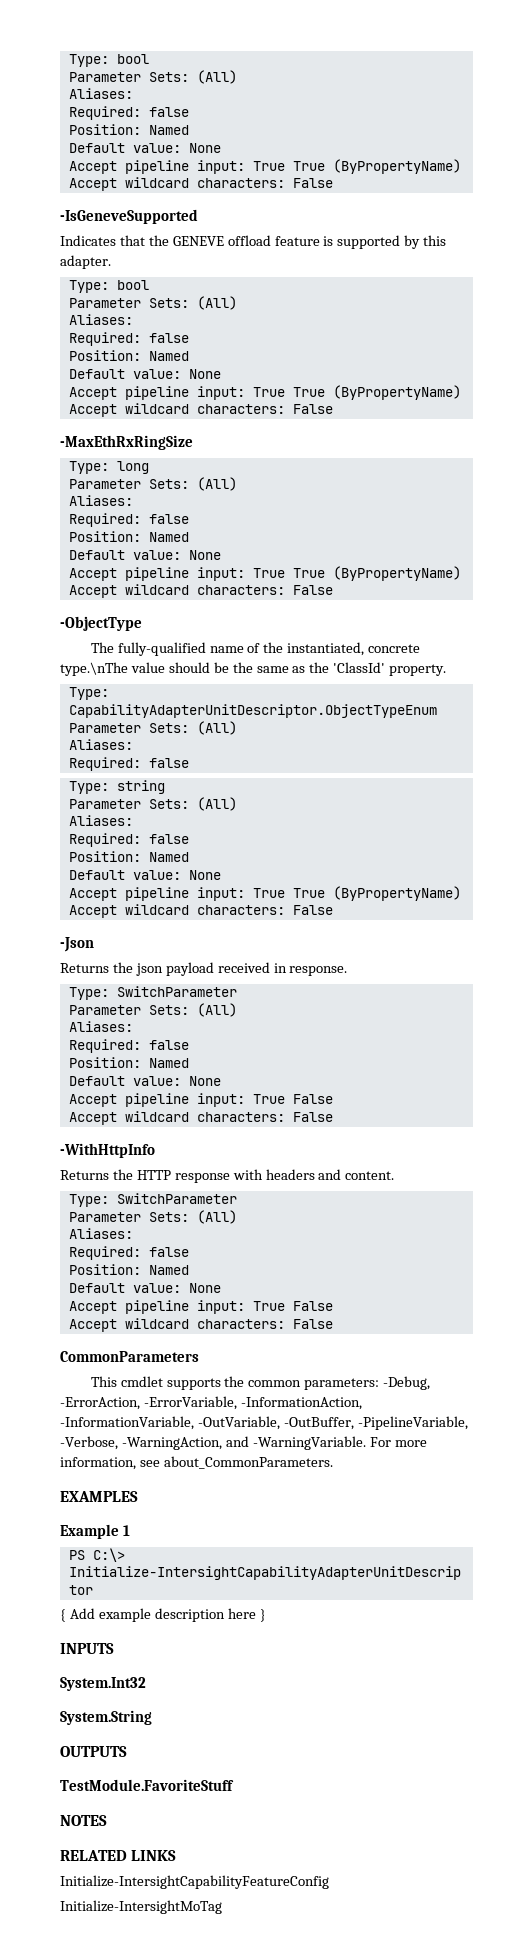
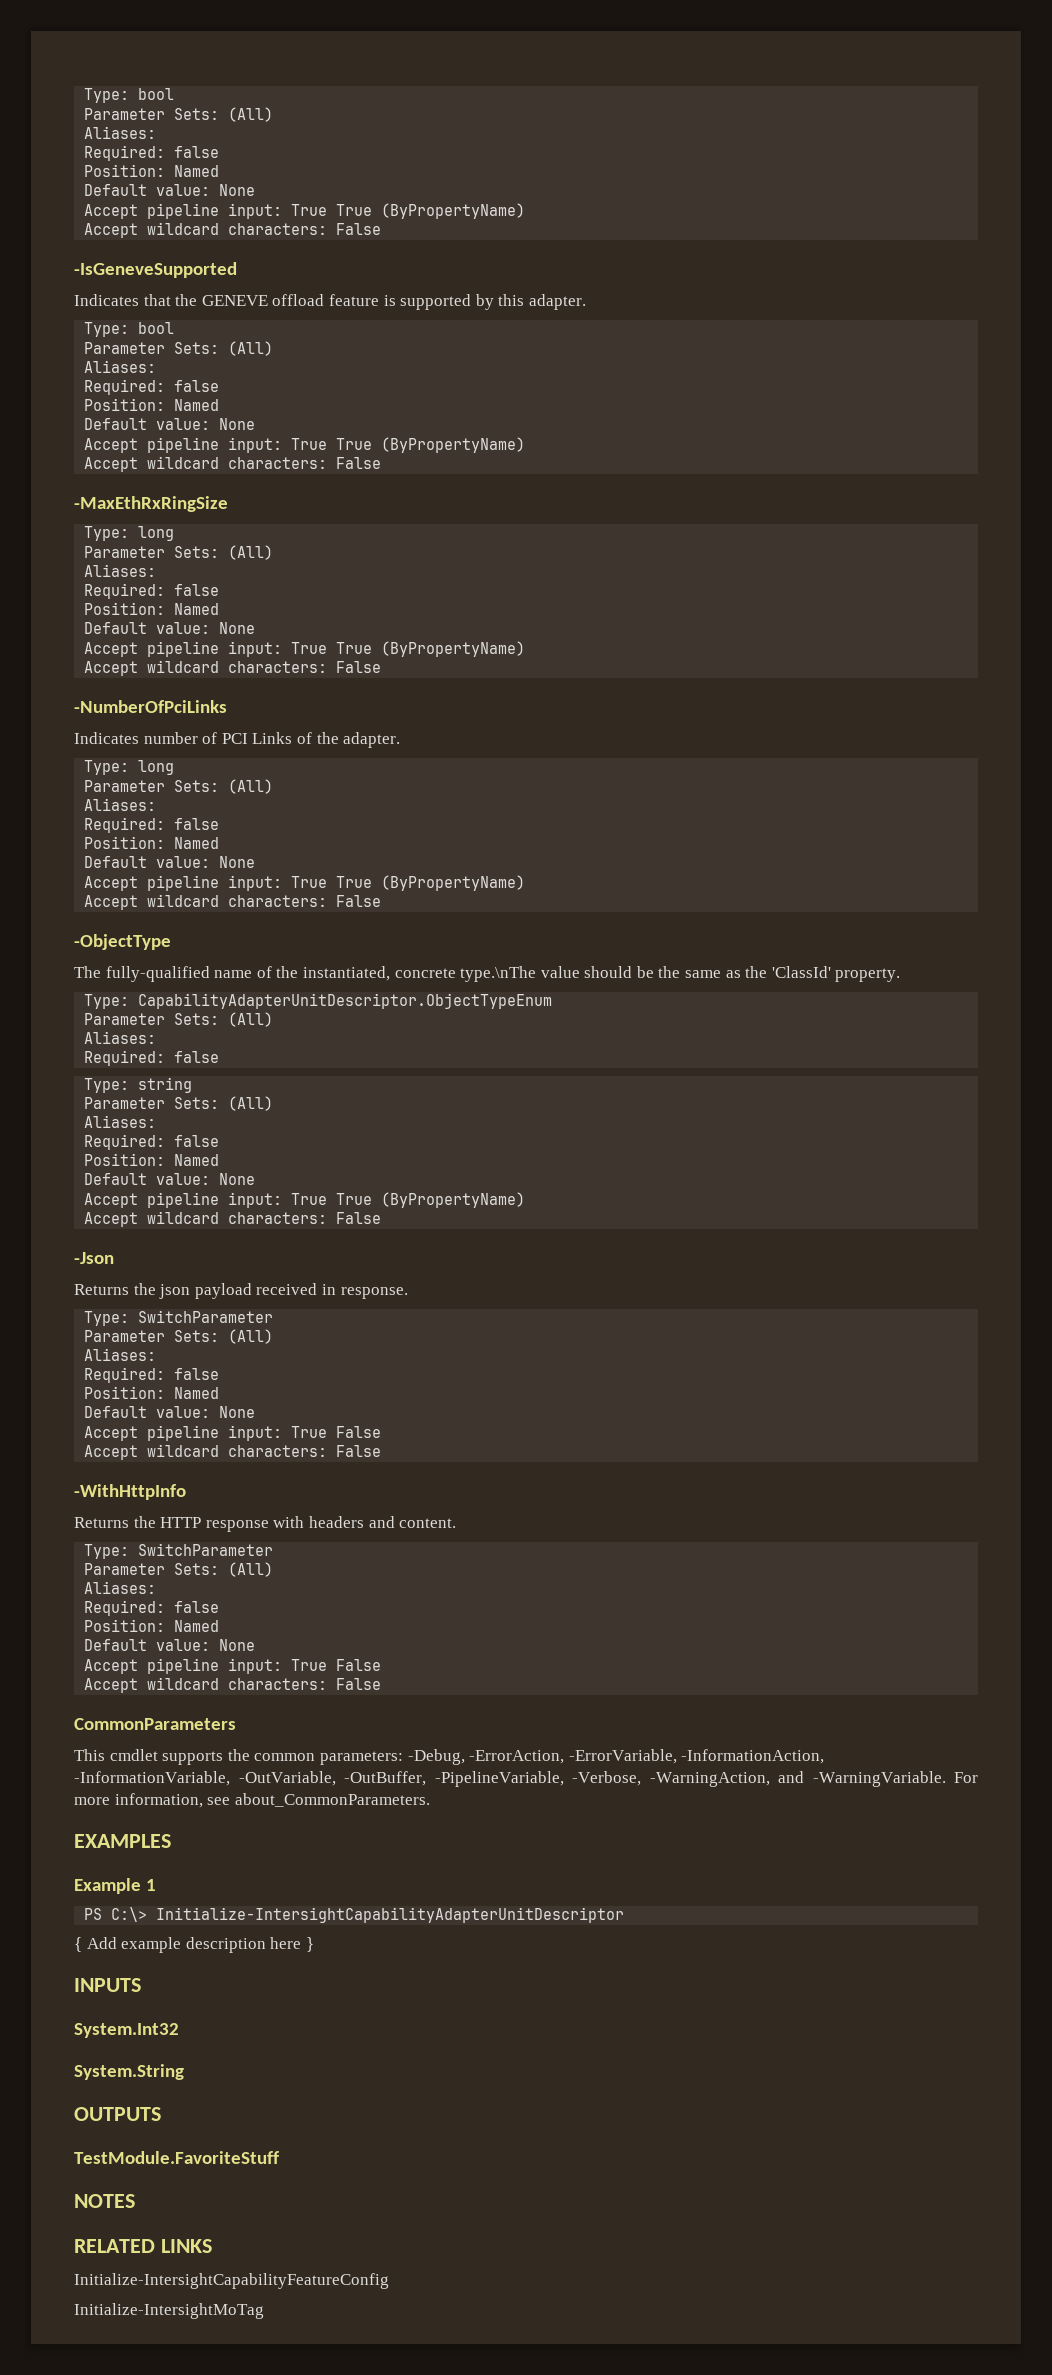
+ -NumberOfPciLinks
+ Indicates number of PCI Links of the adapter.
+ Type: long
+ Parameter Sets: (All)
+ Aliases:
+ Required: false
+ Position: Named
+ Default value: None
+ Accept pipeline input: True True (ByPropertyName)
+ Accept wildcard characters: False

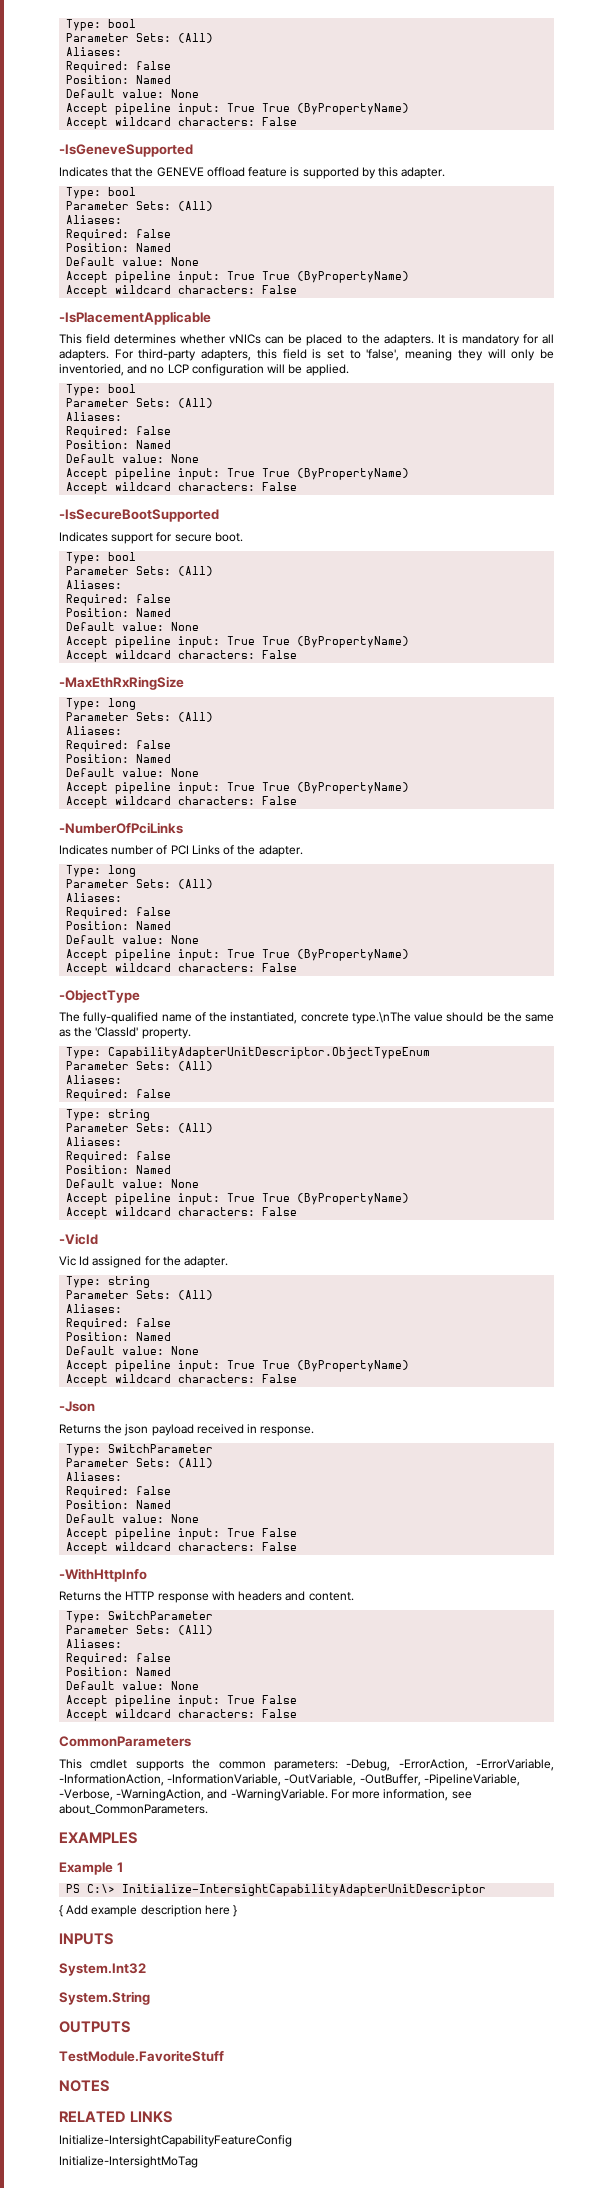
+ -IsPlacementApplicable
+ This field determines whether vNICs can be placed to the adapters. It is mandatory for all adapters. For third-party adapters, this field is set to 'false', meaning they will only be inventoried, and no LCP configuration will be applied.
+ Type: bool
+ Parameter Sets: (All)
+ Aliases:
+ Required: false
+ Position: Named
+ Default value: None
+ Accept pipeline input: True True (ByPropertyName)
+ Accept wildcard characters: False
+ -IsSecureBootSupported
+ Indicates support for secure boot.
+ Type: bool
+ Parameter Sets: (All)
+ Aliases:
+ Required: false
+ Position: Named
+ Default value: None
+ Accept pipeline input: True True (ByPropertyName)
+ Accept wildcard characters: False
+ -VicId
+ Vic Id assigned for the adapter.
+ Type: string
+ Parameter Sets: (All)
+ Aliases:
+ Required: false
+ Position: Named
+ Default value: None
+ Accept pipeline input: True True (ByPropertyName)
+ Accept wildcard characters: False

